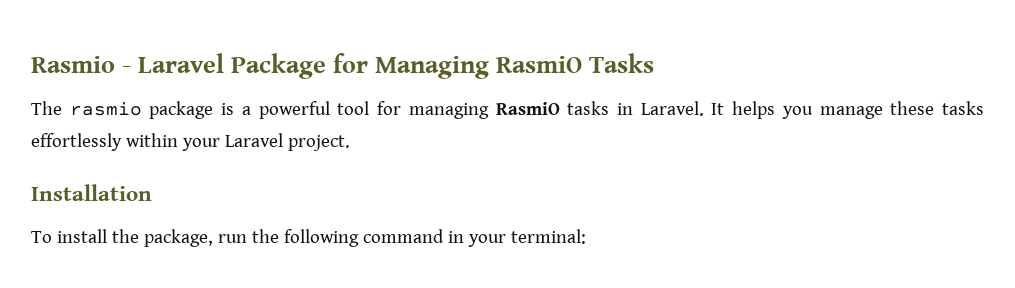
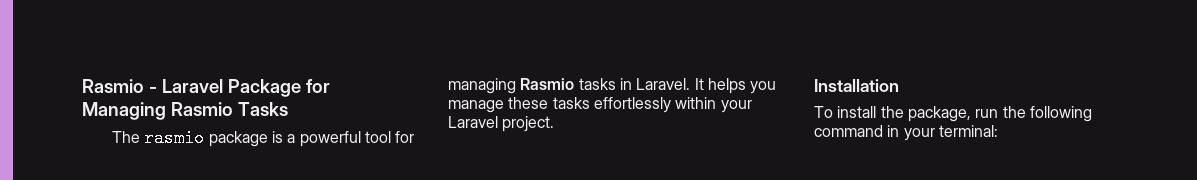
- Rasmio - Laravel Package for Managing RasmiO Tasks
+ Rasmio - Laravel Package for Managing Rasmio Tasks
- The rasmio package is a powerful tool for managing RasmiO tasks in Laravel.
+ The rasmio package is a powerful tool for managing Rasmio tasks in Laravel.

